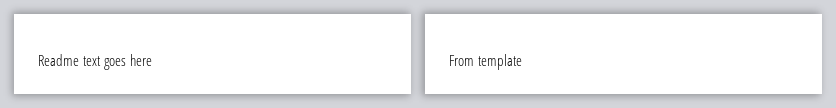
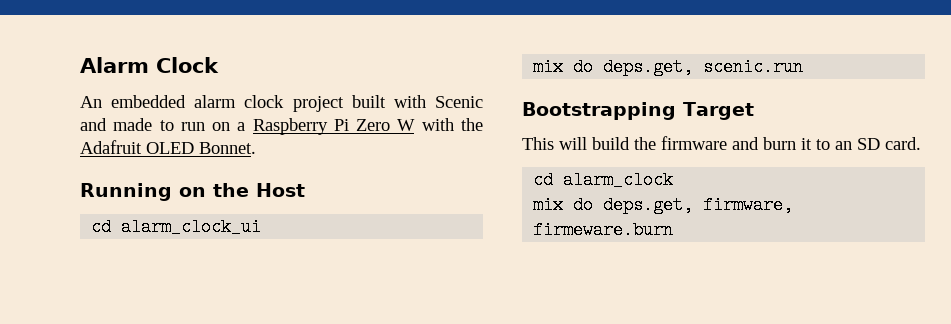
- Readme text goes here
- From template
+ Alarm Clock
+ An embedded alarm clock project built with Scenic and made to run on a Raspberry Pi Zero W with the Adafruit OLED Bonnet.
+ Running on the Host
+ cd alarm_clock_ui
+ mix do deps.get, scenic.run
+ Bootstrapping Target
+ This will build the firmware and burn it to an SD card.
+ cd alarm_clock
+ mix do deps.get, firmware, firmeware.burn

